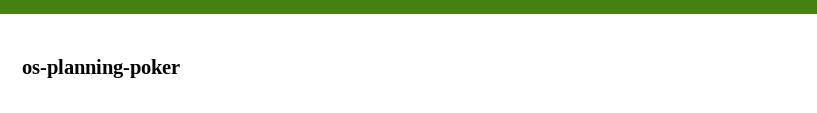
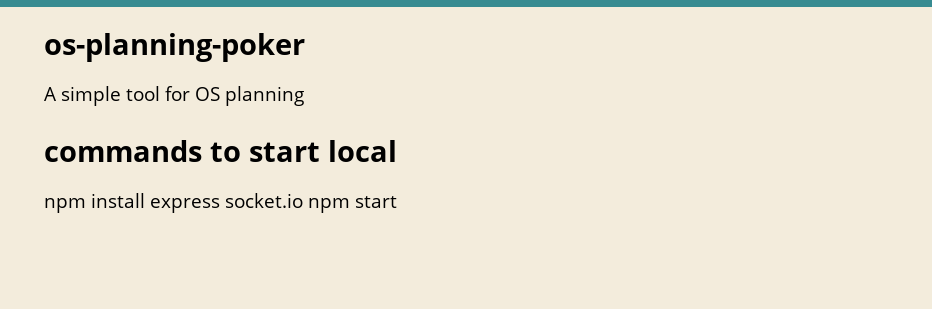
+ A simple tool for OS planning
+ commands to start local
+ npm install express socket.io npm start

